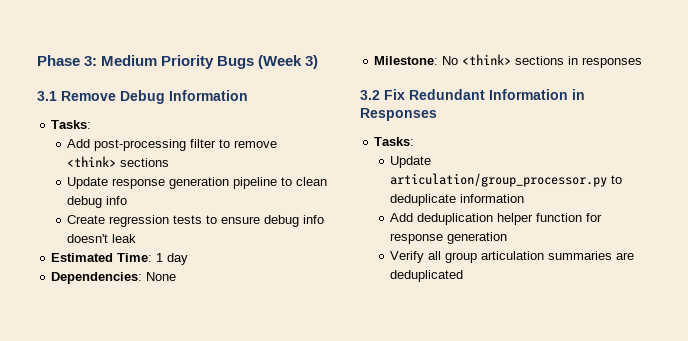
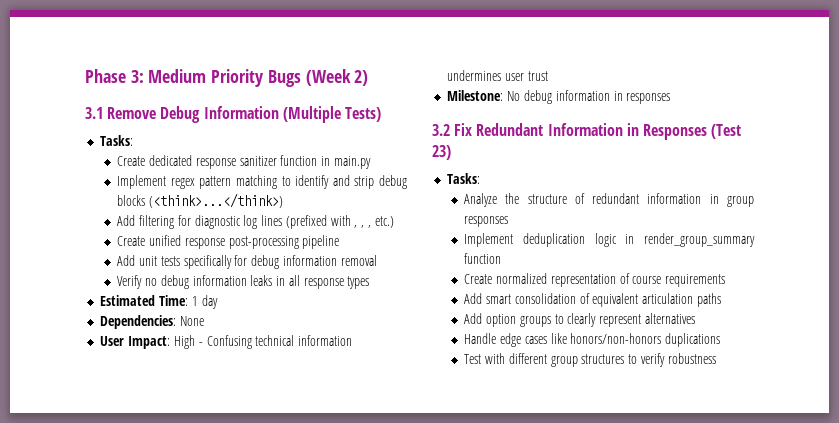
- Phase 3: Medium Priority Bugs (Week 3)
+ Phase 3: Medium Priority Bugs (Week 2)
- 3.1 Remove Debug Information
+ 3.1 Remove Debug Information (Multiple Tests)
  Tasks:
- Add post-processing filter to remove <think> sections
- Update response generation pipeline to clean debug info
- Create regression tests to ensure debug info doesn't leak
+ Create dedicated response sanitizer function in main.py
+ Implement regex pattern matching to identify and strip debug blocks (<think>...</think>)
+ Add filtering for diagnostic log lines (prefixed with , , , etc.)
+ Create unified response post-processing pipeline
+ Add unit tests specifically for debug information removal
+ Verify no debug information leaks in all response types
+ User Impact: High - Confusing technical information undermines user trust
- Milestone: No <think> sections in responses
+ Milestone: No debug information in responses
- 3.2 Fix Redundant Information in Responses
+ 3.2 Fix Redundant Information in Responses (Test 23)
  Tasks:
- Update articulation/group_processor.py to deduplicate information
- Add deduplication helper function for response generation
- Verify all group articulation summaries are deduplicated
+ Analyze the structure of redundant information in group responses
+ Implement deduplication logic in render_group_summary function
+ Create normalized representation of course requirements
+ Add smart consolidation of equivalent articulation paths
+ Add option groups to clearly represent alternatives
+ Handle edge cases like honors/non-honors duplications
+ Test with different group structures to verify robustness

